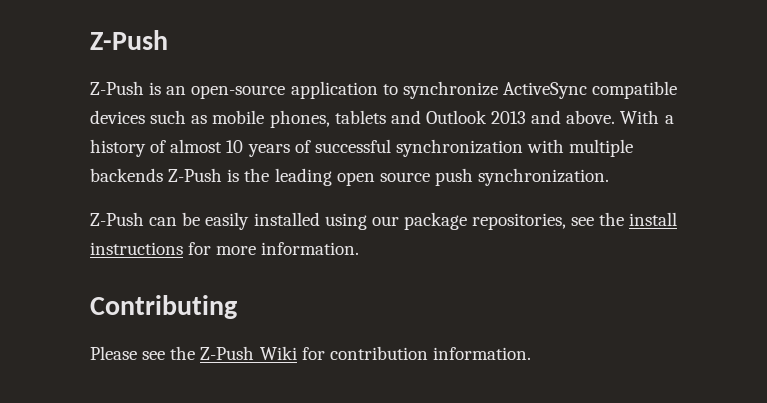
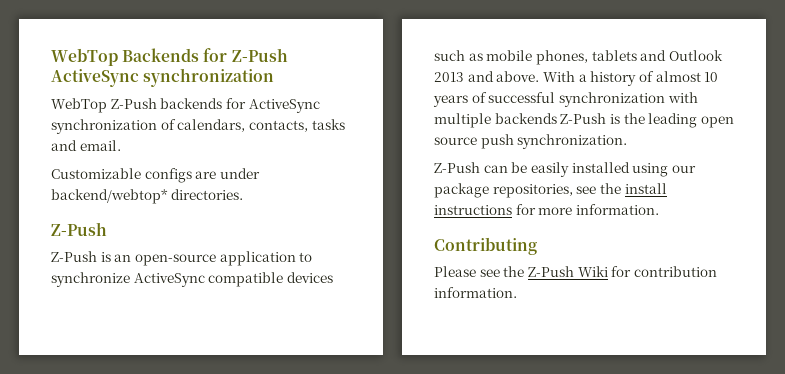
+ WebTop Backends for Z-Push ActiveSync synchronization
+ WebTop Z-Push backends for ActiveSync synchronization of calendars, contacts, tasks and email.
+ Customizable configs are under backend/webtop* directories.

